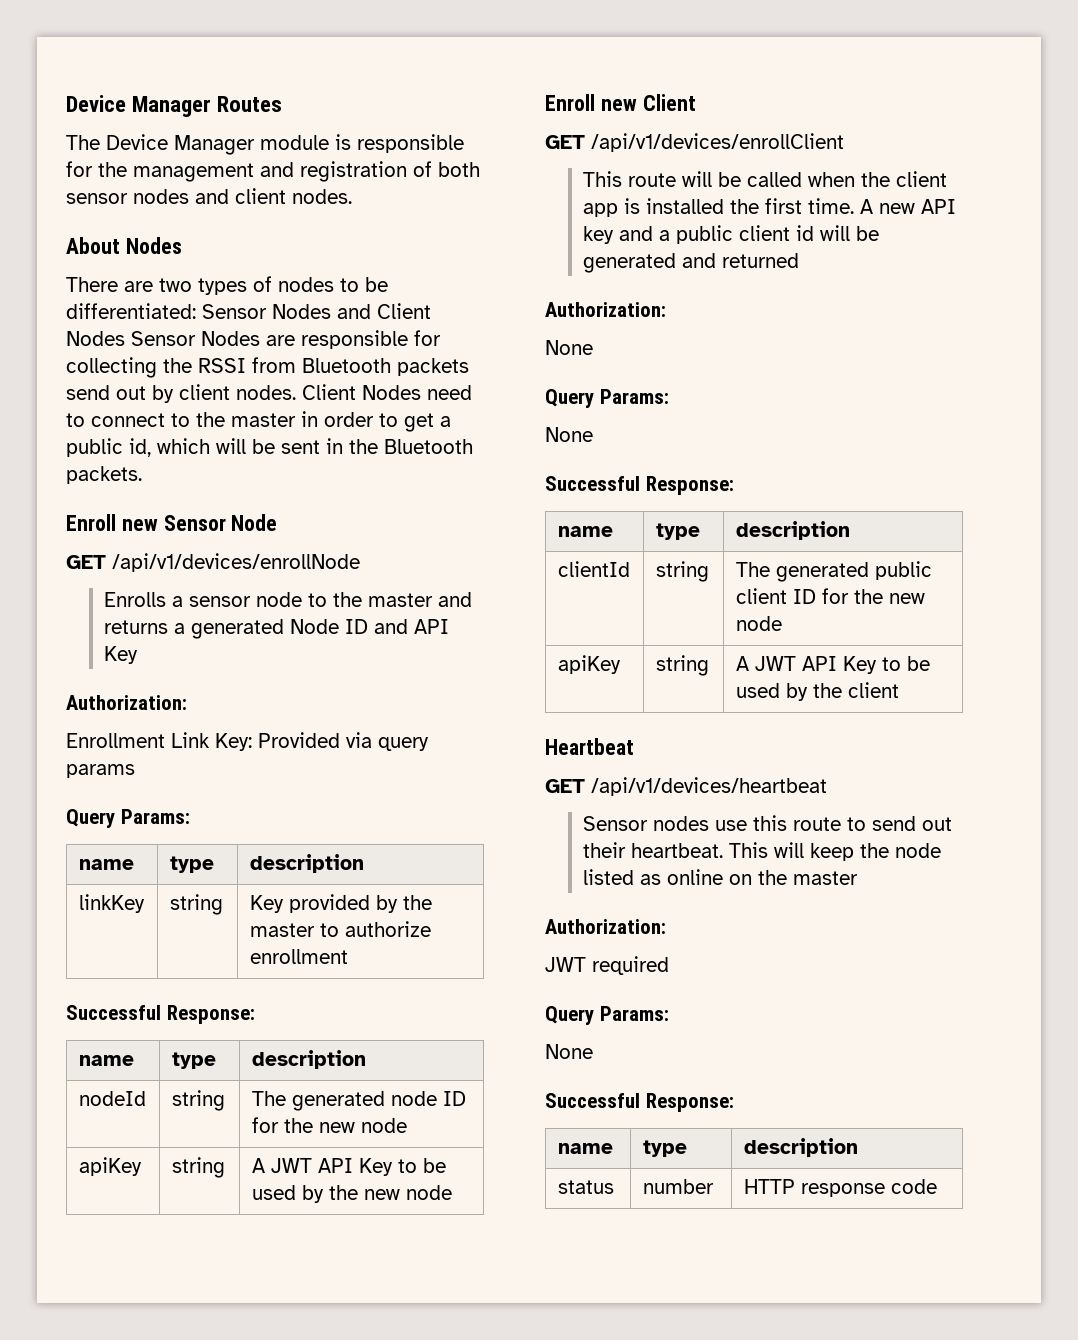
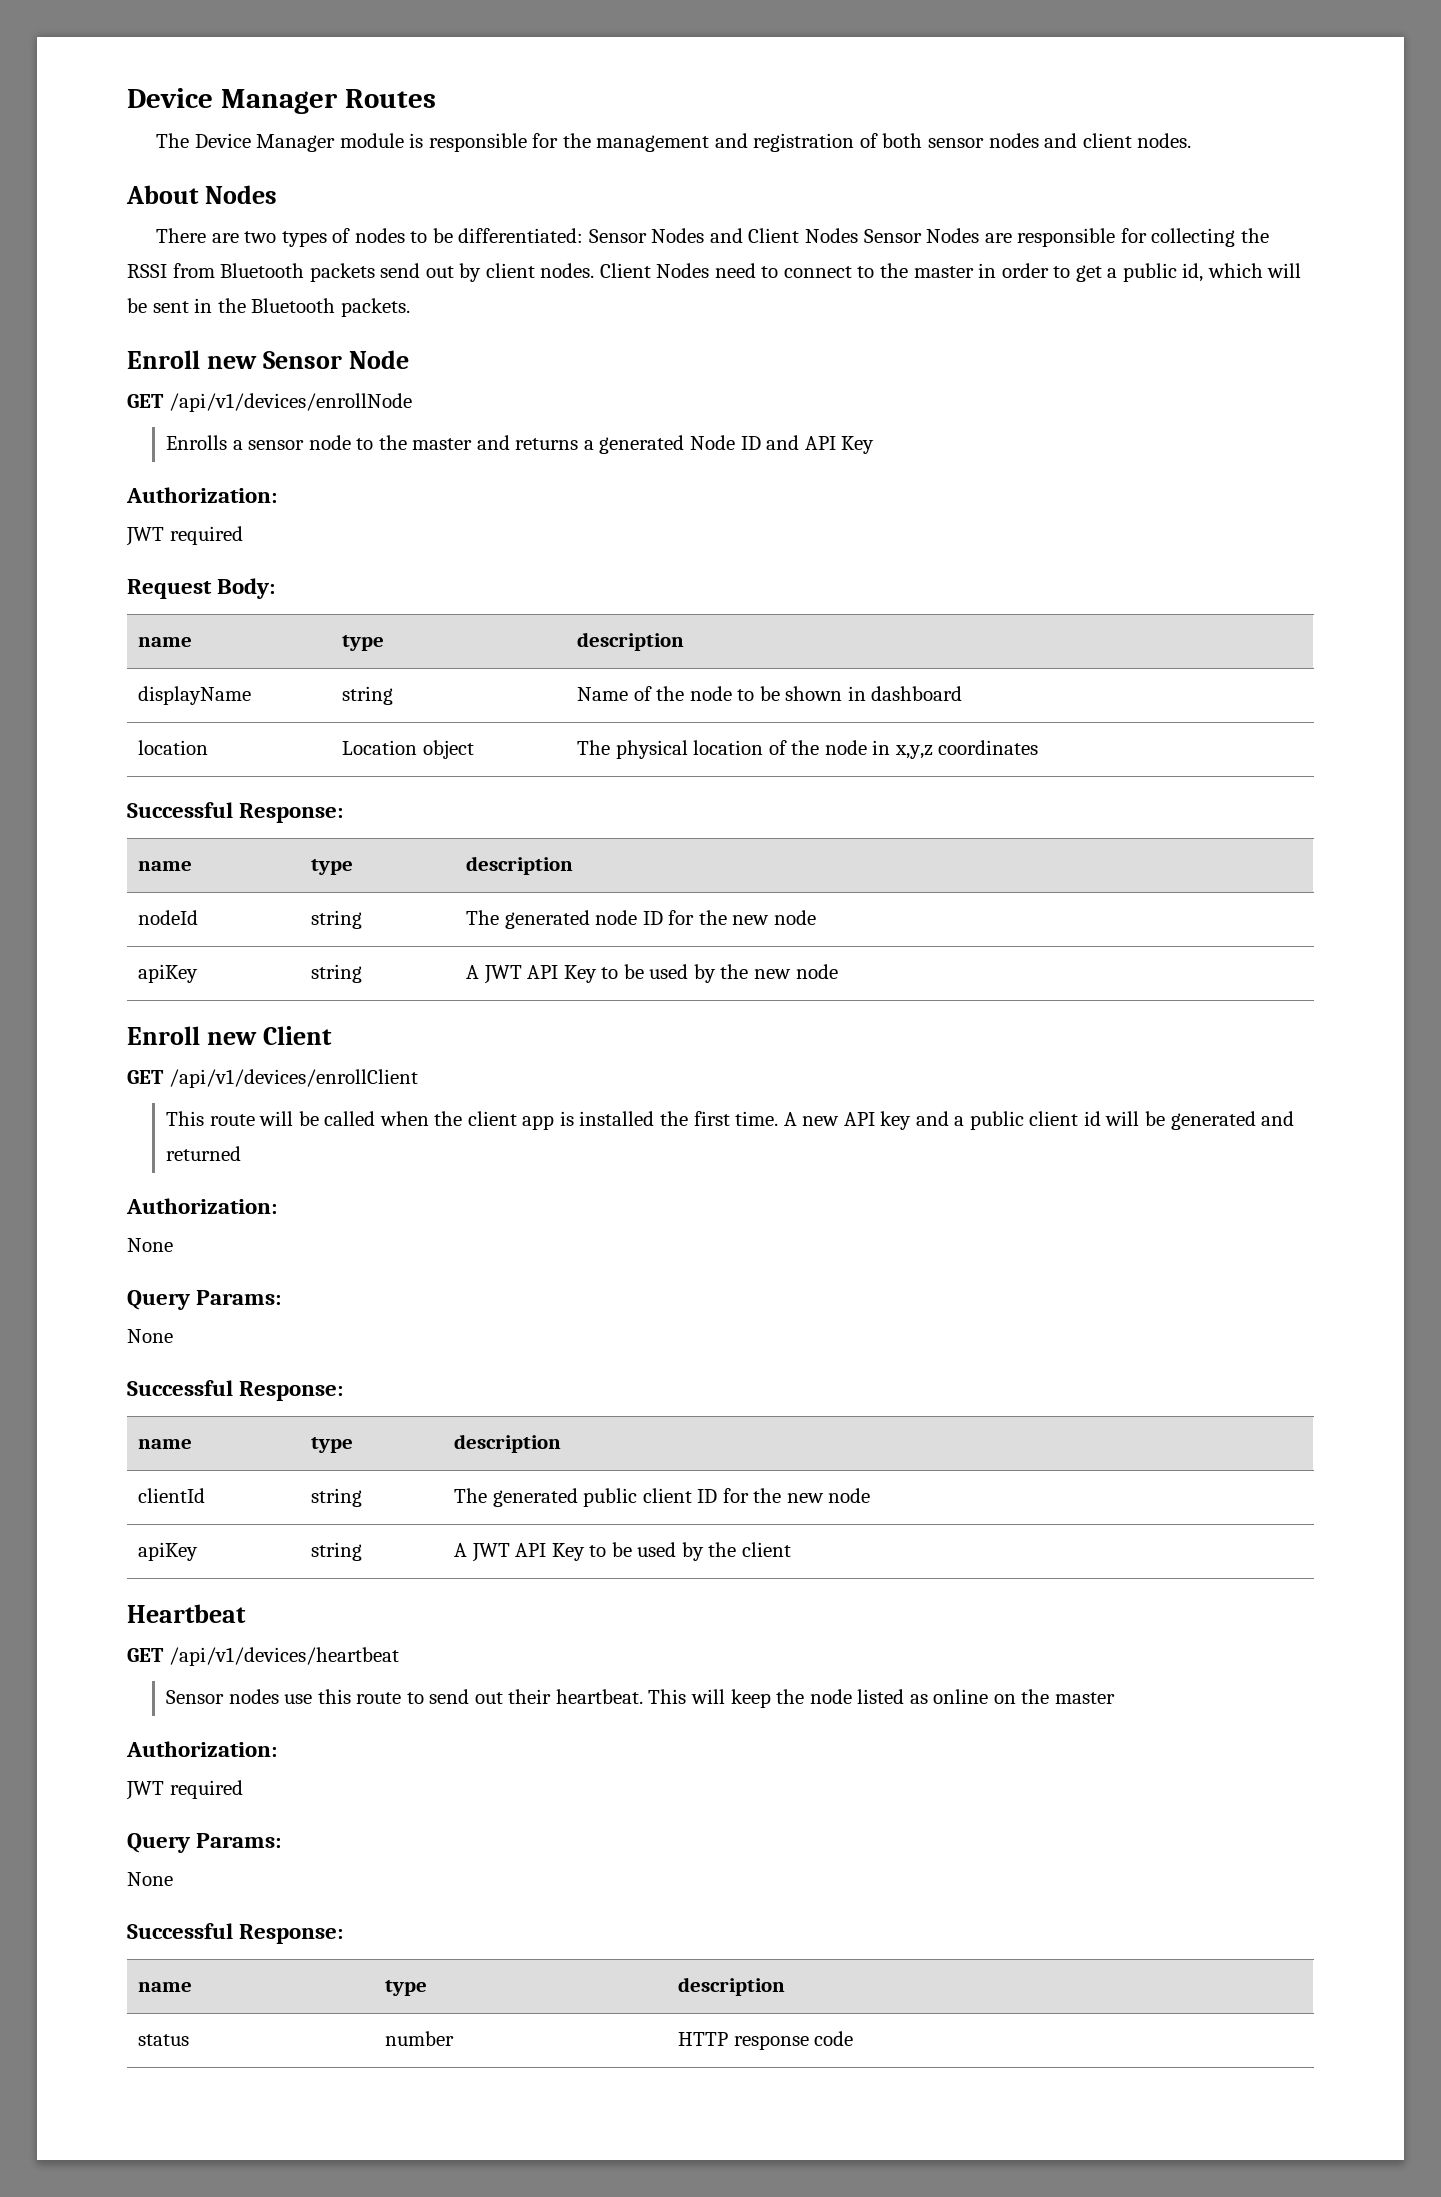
  Enrolls a sensor node to the master and returns a generated Node ID and API Key
  Authorization:
- Enrollment Link Key: Provided via query params
- Query Params:
+ JWT required
+ Request Body:
  name | type | description
- linkKey | string | Key provided by the master to authorize enrollment
+ displayName | string | Name of the node to be shown in dashboard
+ location | Location object | The physical location of the node in x,y,z coordinates

